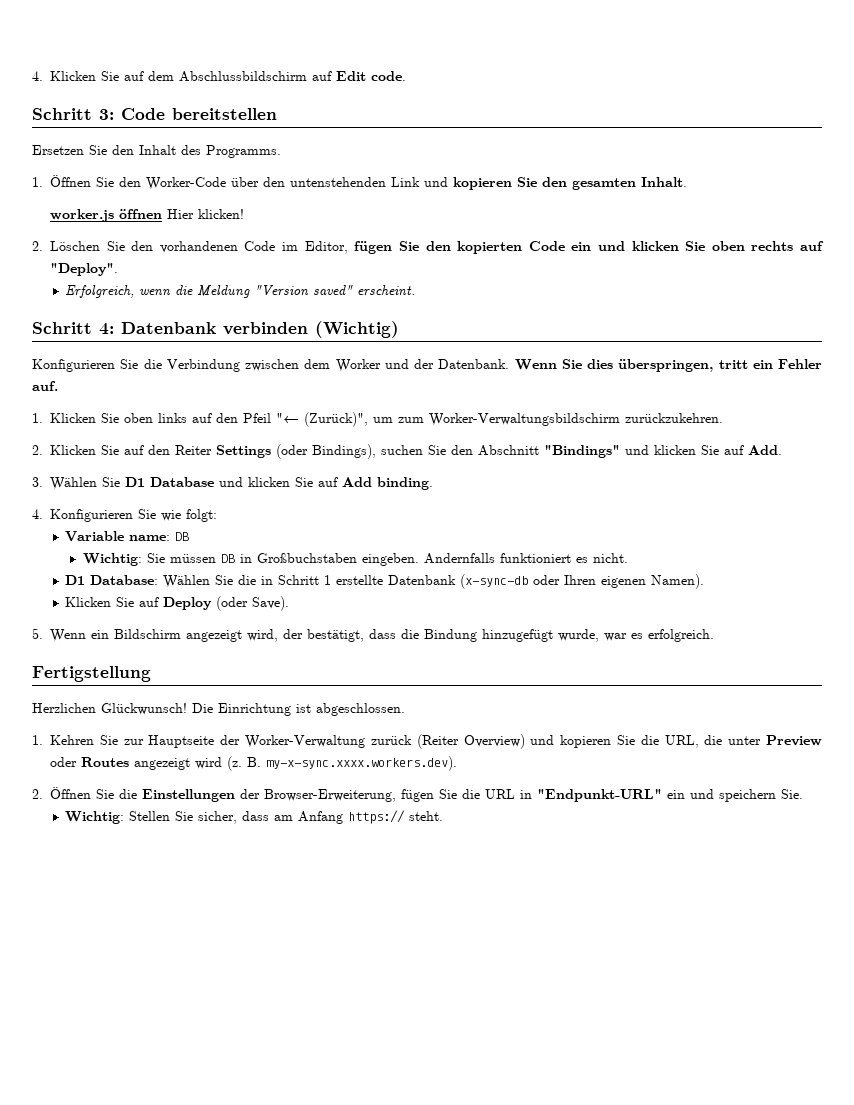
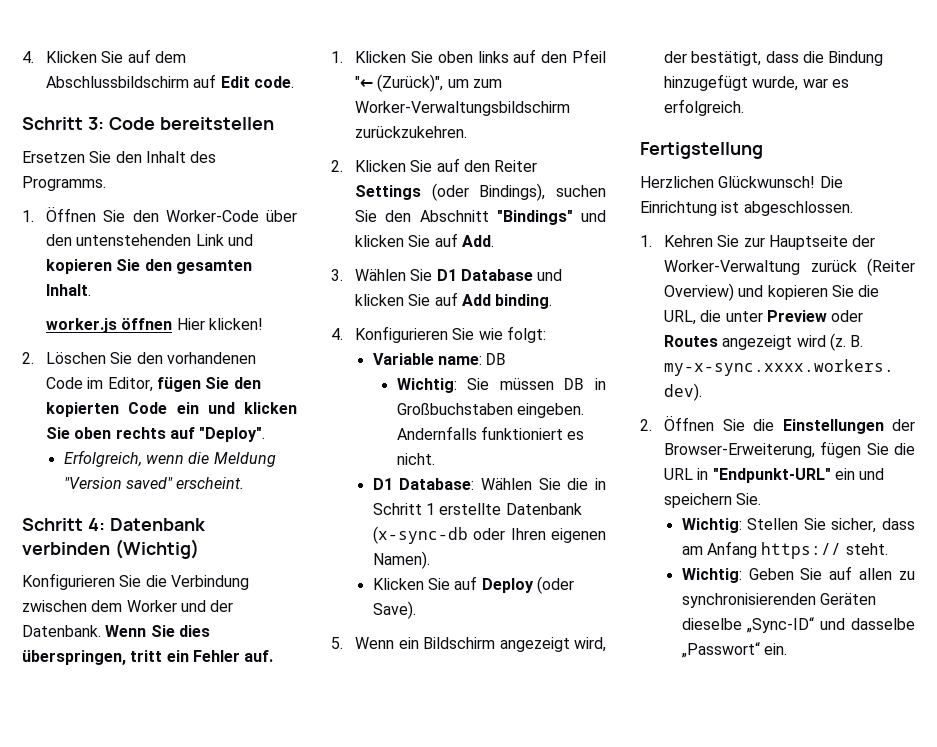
+ Wichtig: Geben Sie auf allen zu synchronisierenden Geräten dieselbe „Sync-ID“ und dasselbe „Passwort“ ein.

